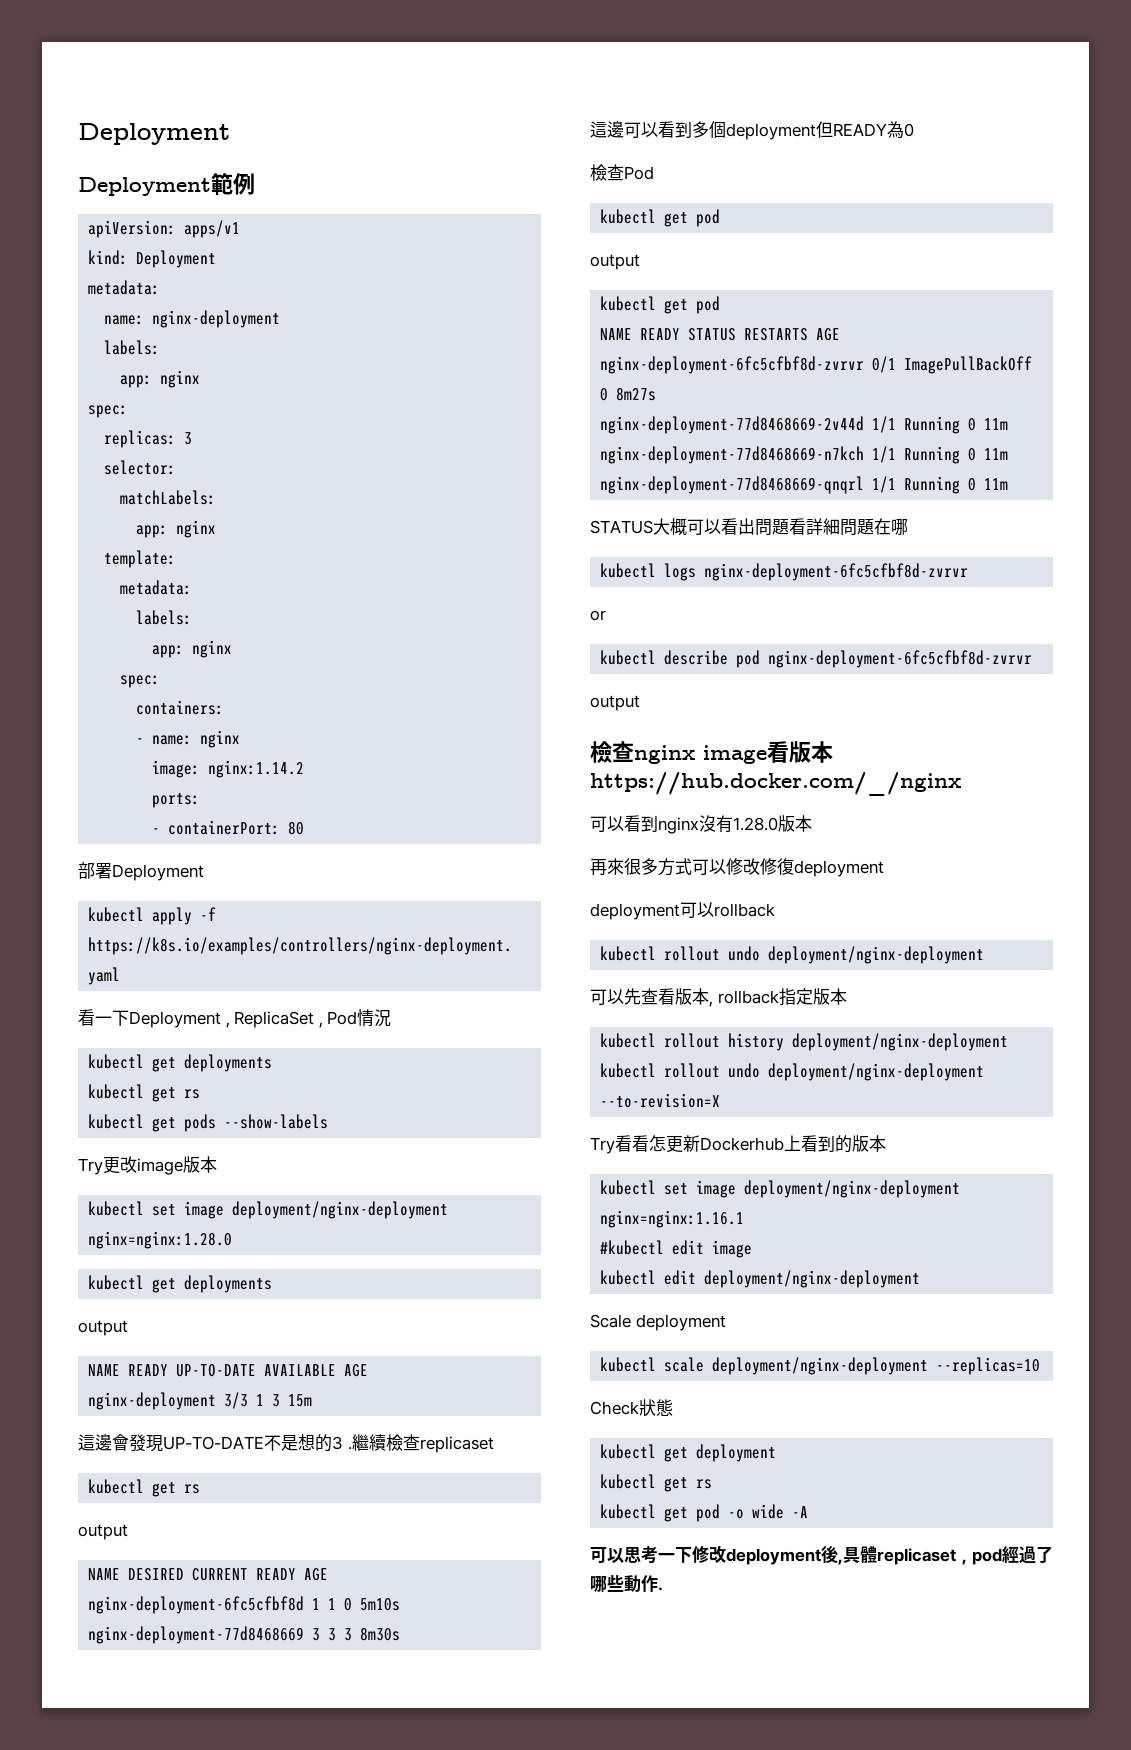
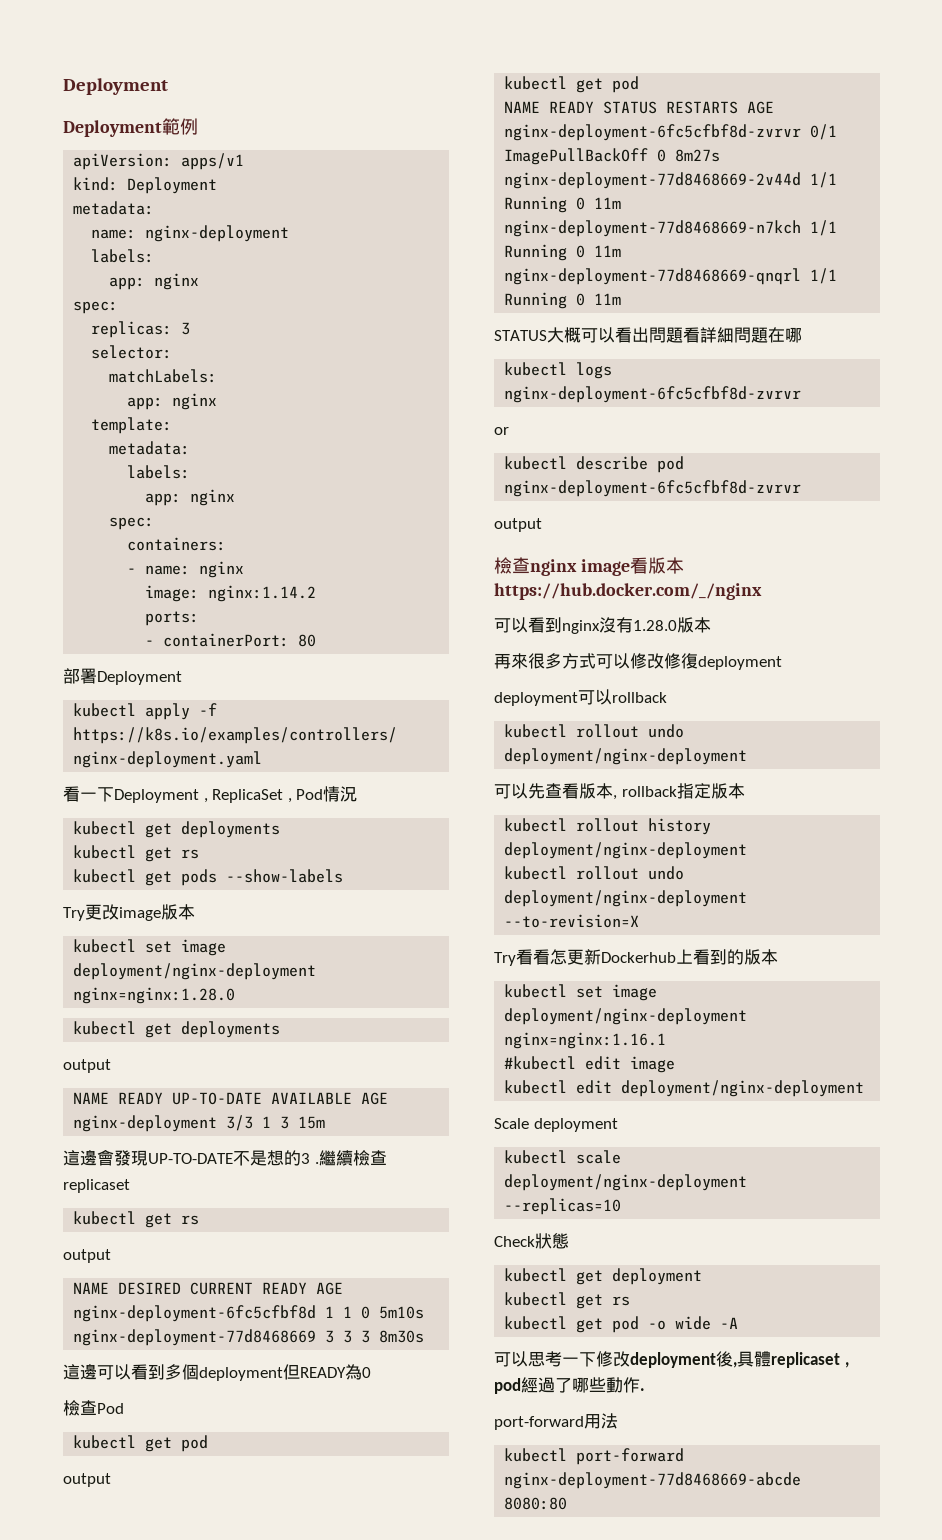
+ port-forward用法
+ kubectl port-forward nginx-deployment-77d8468669-abcde 8080:80

